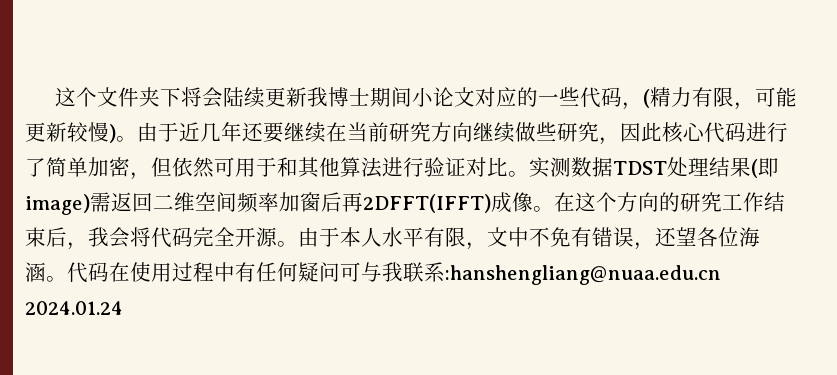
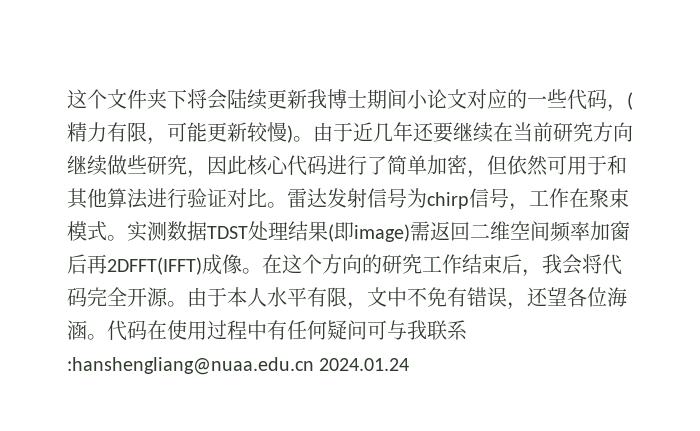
+ 雷达发射信号为chirp信号，工作在聚束模式。

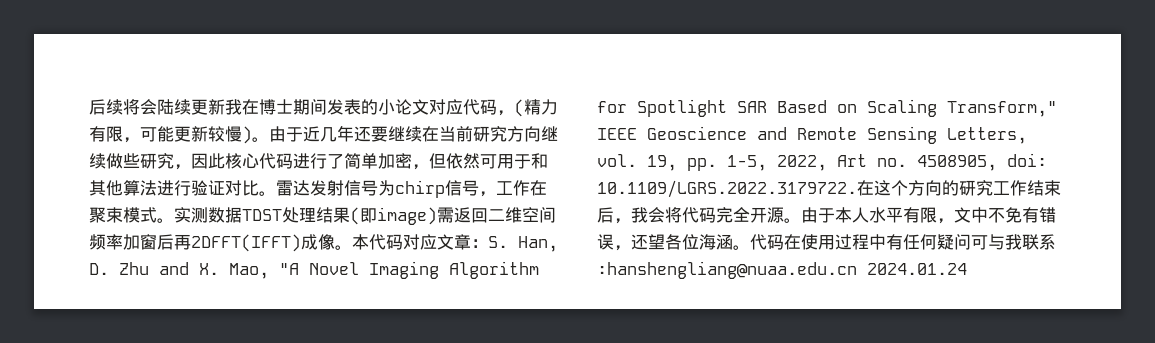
- 这个文件夹下将会陆续更新我博士期间小论文对应的一些代码，(精力有限，可能更新较慢)。
+ 后续将会陆续更新我在博士期间发表的小论文对应代码，(精力有限，可能更新较慢)。
- 在这个方向的研究工作结束后，我会将代码完全开源。
+ 本代码对应文章：S. Han, D. Zhu and X. Mao, "A Novel Imaging Algorithm for Spotlight SAR Based on Scaling Transform," IEEE Geoscience and Remote Sensing Letters, vol. 19, pp. 1-5, 2022, Art no. 4508905, doi: 10.1109/LGRS.2022.3179722.在这个方向的研究工作结束后，我会将代码完全开源。

